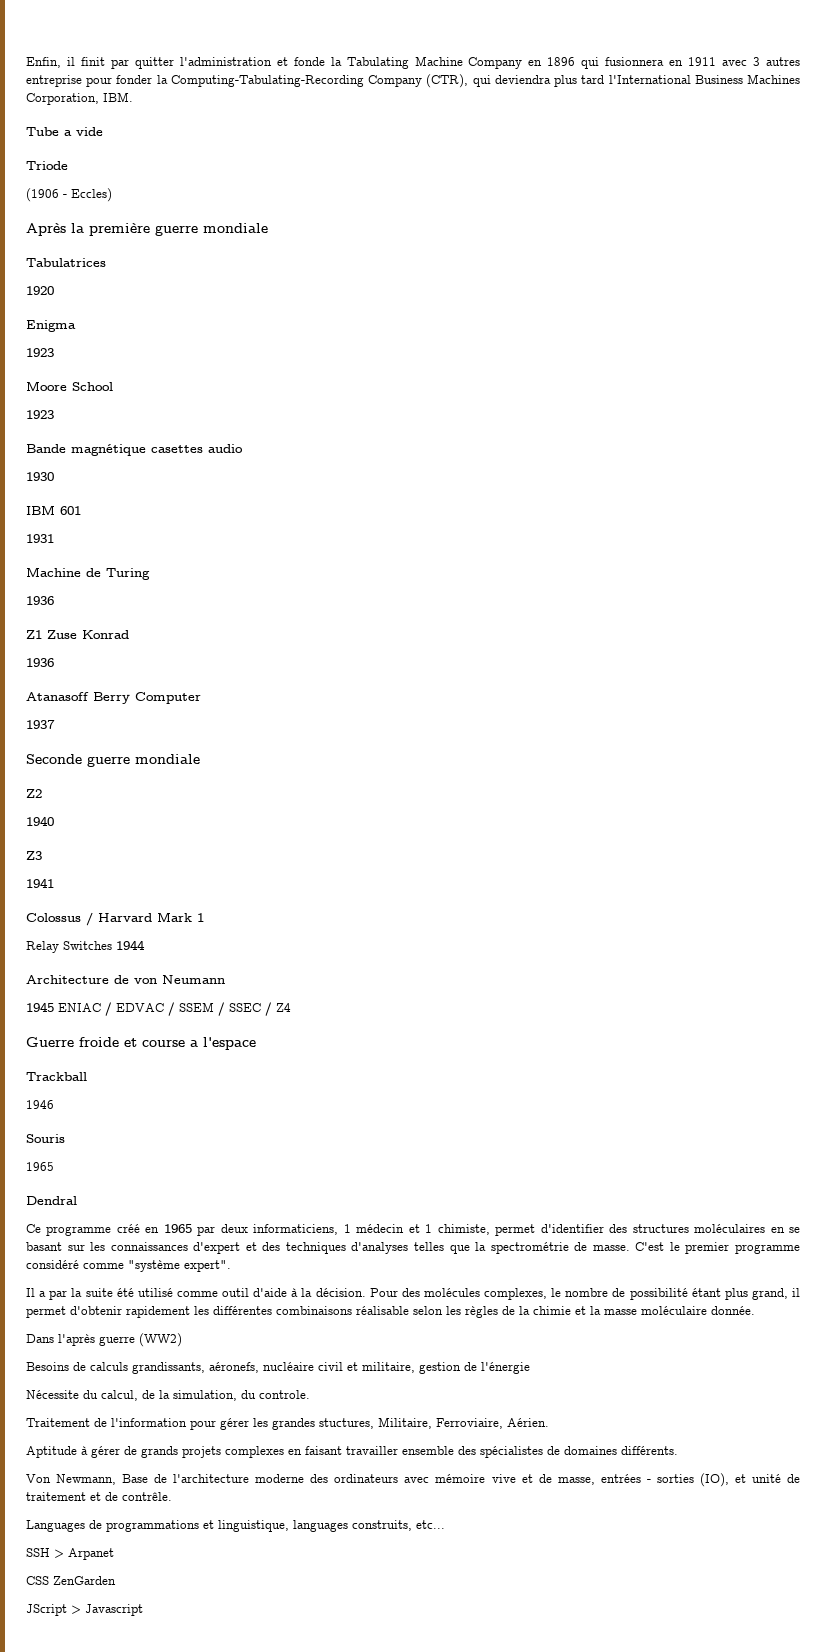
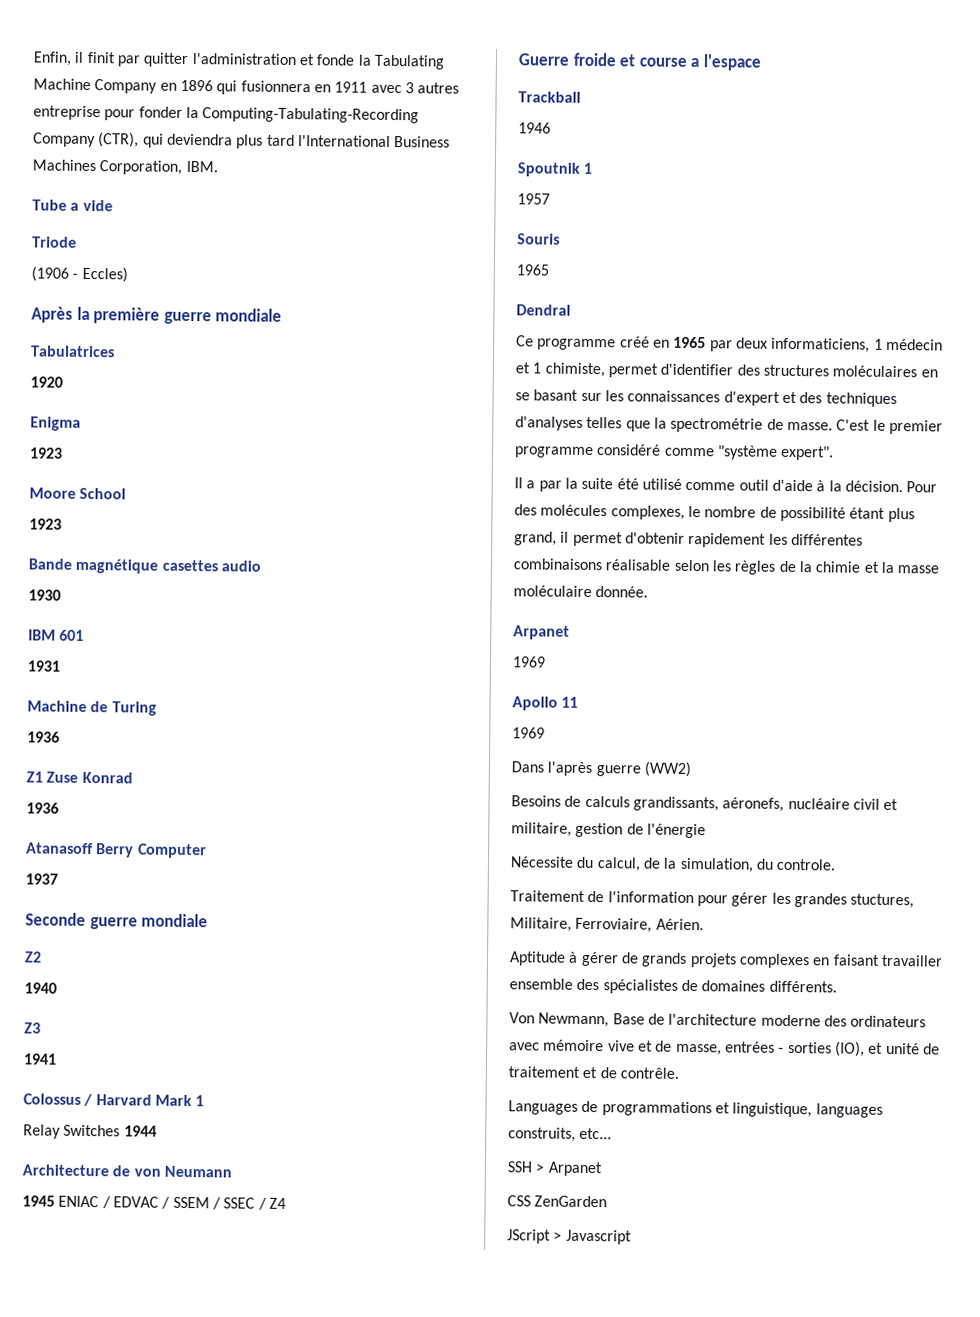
+ Spoutnik 1
+ 1957
  Pour des molécules complexes, le nombre de possibilité étant plus grand, il permet d'obtenir rapidement les différentes combinaisons réalisable selon les règles de la chimie et la masse moléculaire donnée.
+ Arpanet
+ 1969
+ Apollo 11
+ 1969

